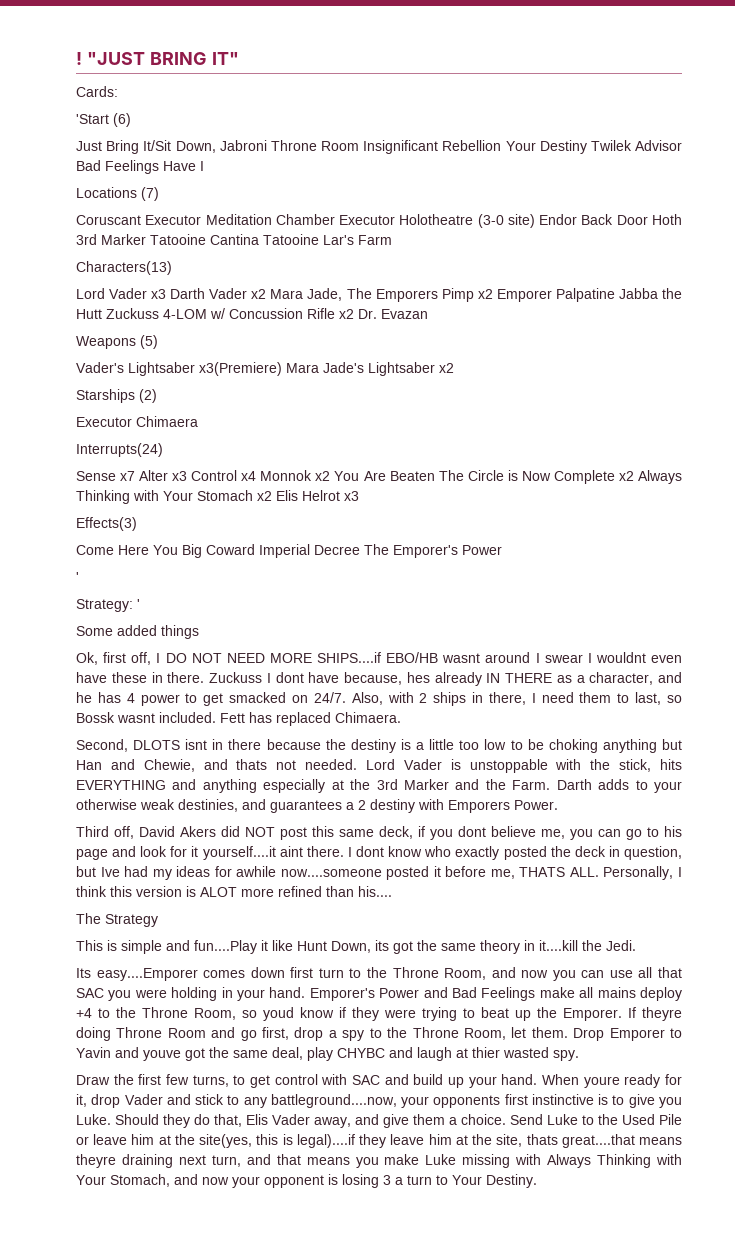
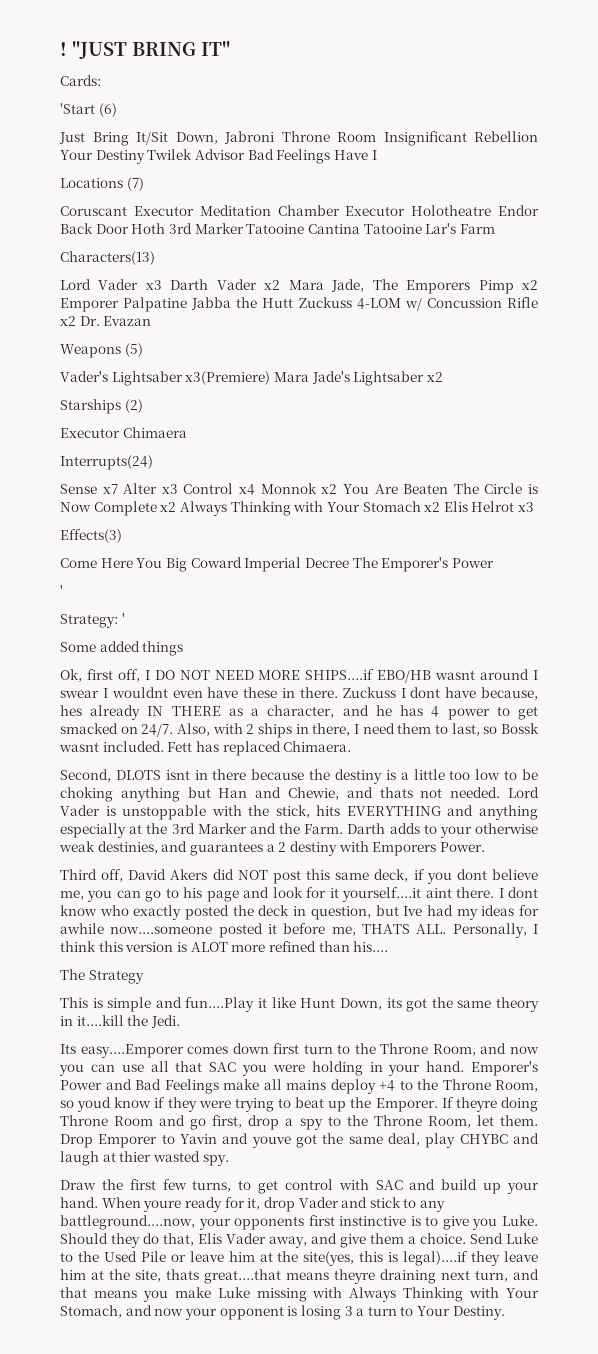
- Coruscant Executor Meditation Chamber Executor Holotheatre (3-0 site) Endor Back Door Hoth 3rd Marker Tatooine Cantina Tatooine Lar's Farm
+ Coruscant Executor Meditation Chamber Executor Holotheatre Endor Back Door Hoth 3rd Marker Tatooine Cantina Tatooine Lar's Farm

